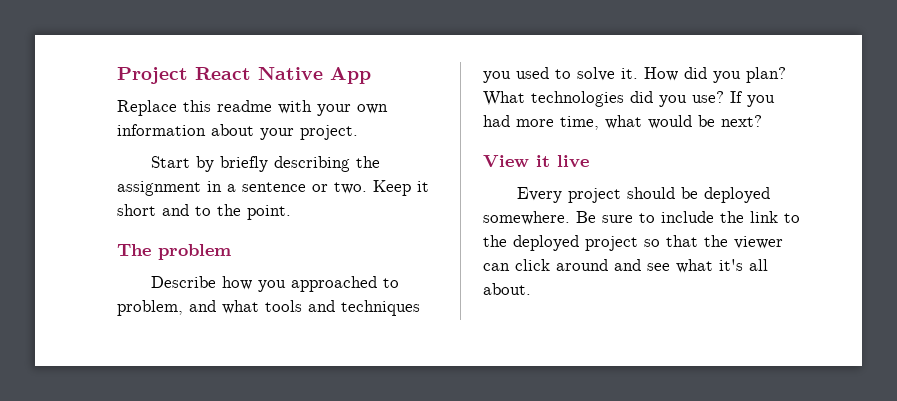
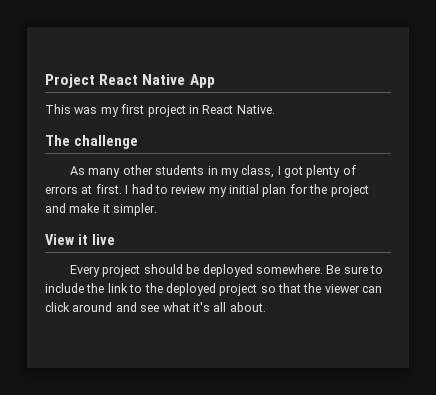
- Replace this readme with your own information about your project.
- Start by briefly describing the assignment in a sentence or two. Keep it short and to the point.
- The problem
- Describe how you approached to problem, and what tools and techniques you used to solve it. How did you plan? What technologies did you use? If you had more time, what would be next?
+ This was my first project in React Native.
+ The challenge
+ As many other students in my class, I got plenty of errors at first. I had to review my initial plan for the project and make it simpler.

